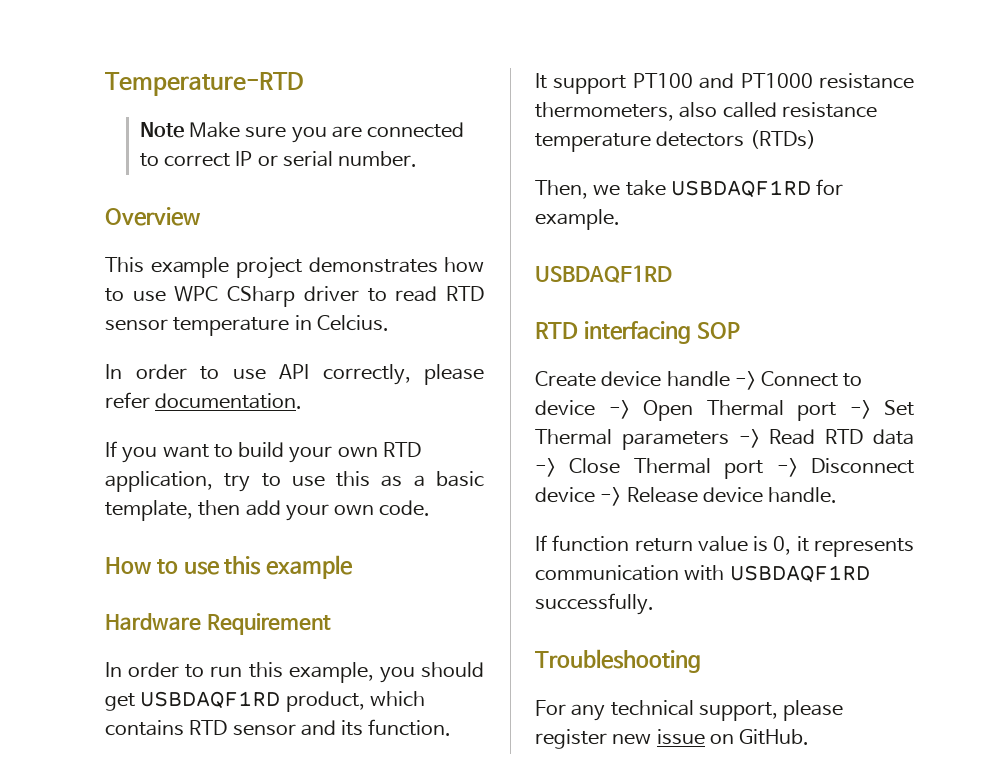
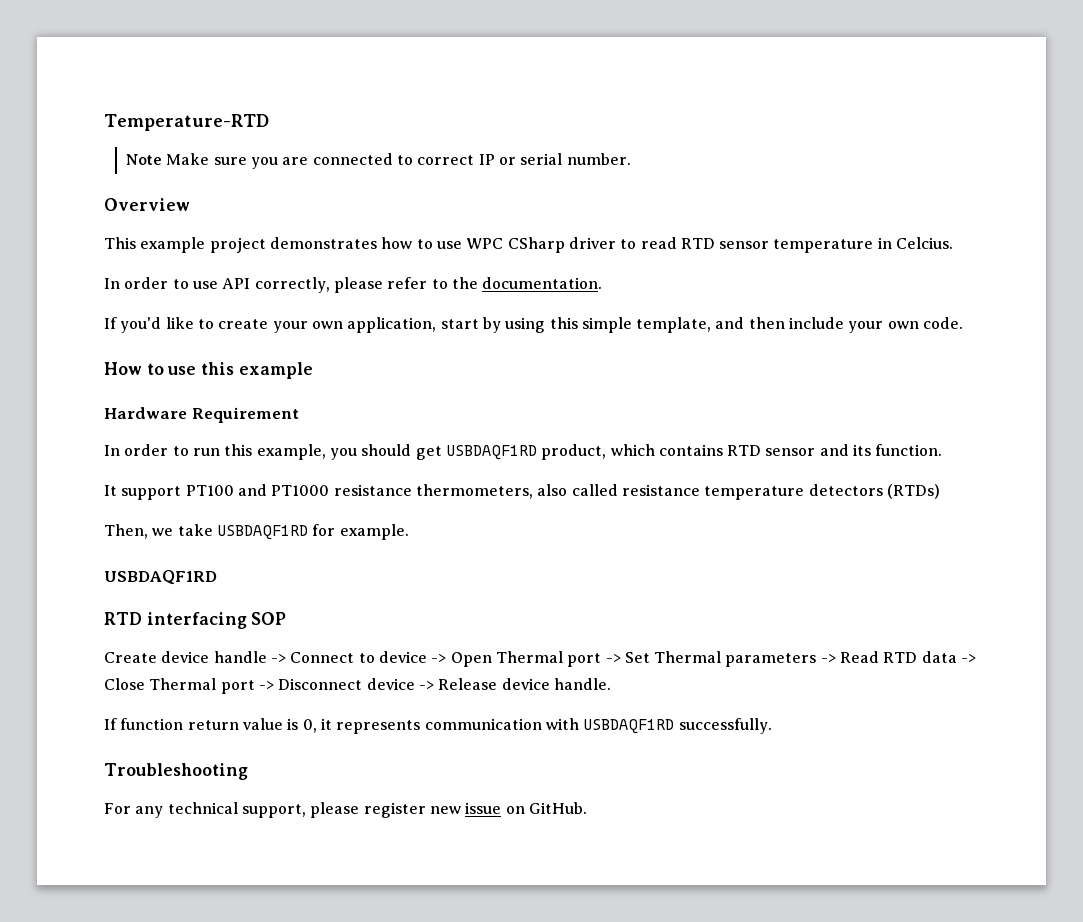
- In order to use API correctly, please refer documentation.
+ In order to use API correctly, please refer to the documentation.
- If you want to build your own RTD application, try to use this as a basic template, then add your own code.
+ If you'd like to create your own application, start by using this simple template, and then include your own code.

